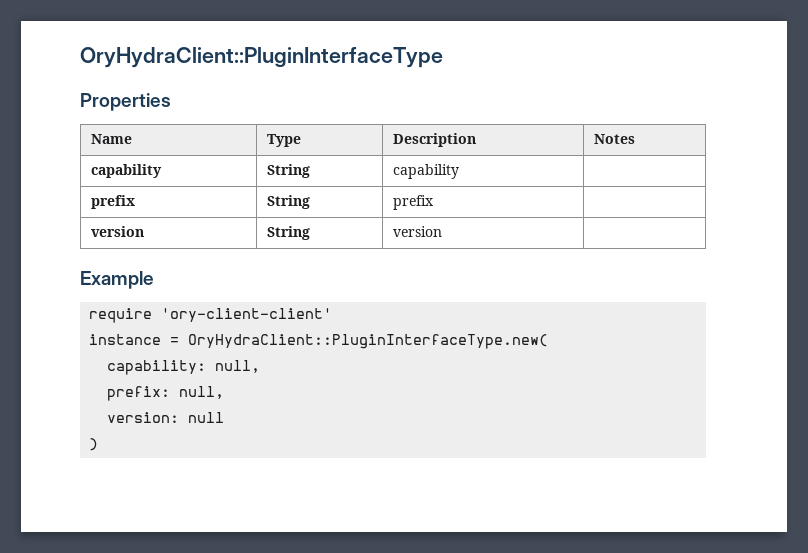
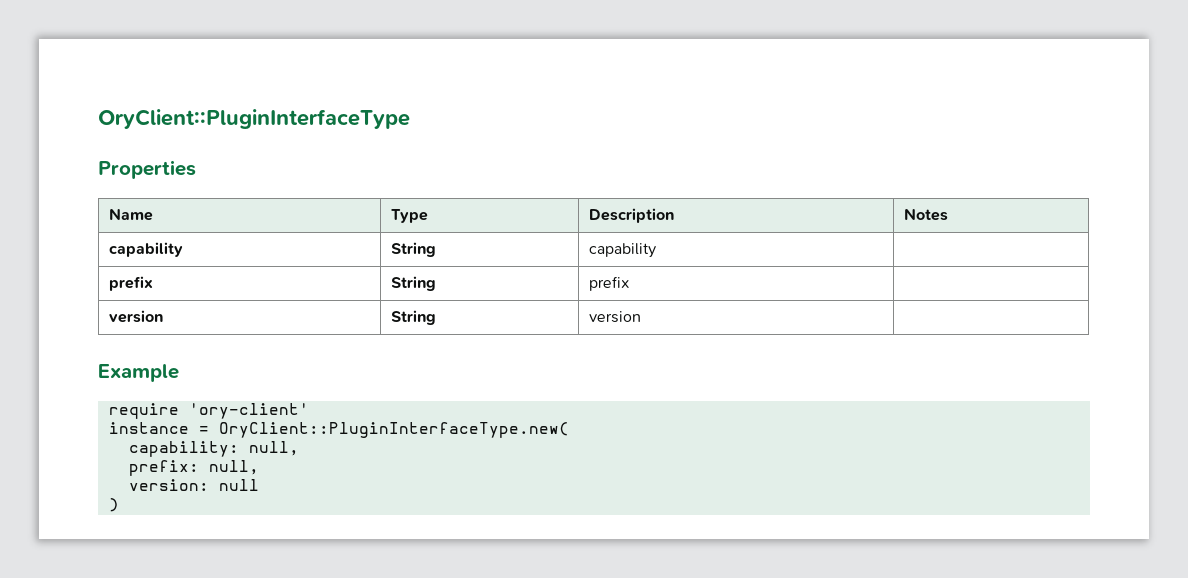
- OryHydraClient::PluginInterfaceType
+ OryClient::PluginInterfaceType
- require 'ory-client-client'
+ require 'ory-client'
- instance = OryHydraClient::PluginInterfaceType.new(
+ instance = OryClient::PluginInterfaceType.new(

